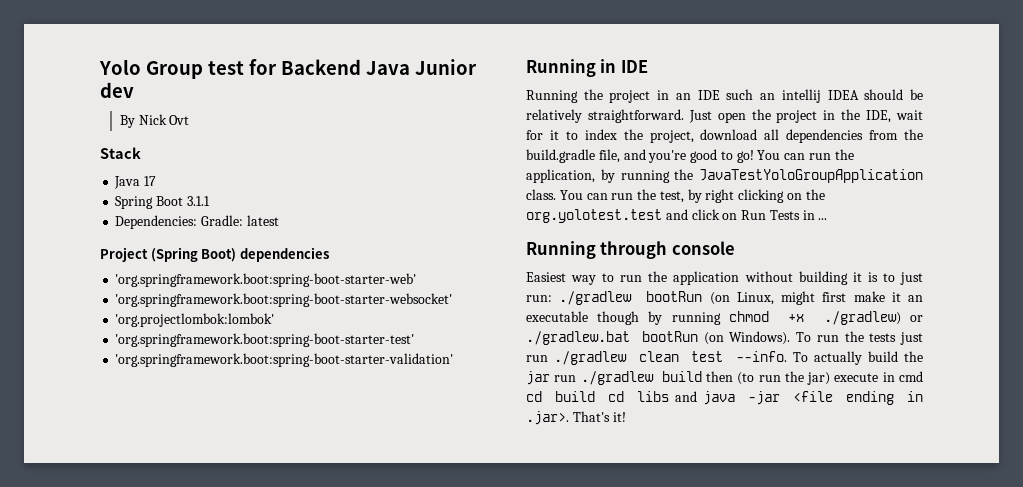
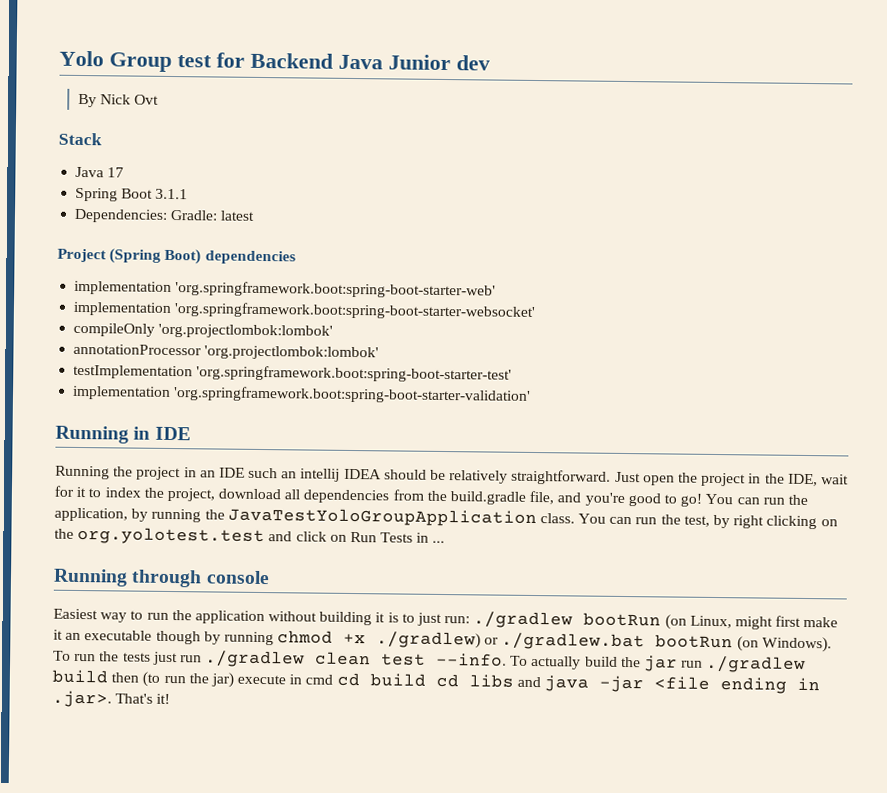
- 'org.springframework.boot:spring-boot-starter-web'
+ implementation 'org.springframework.boot:spring-boot-starter-web'
- 'org.springframework.boot:spring-boot-starter-websocket'
+ implementation 'org.springframework.boot:spring-boot-starter-websocket'
- 'org.projectlombok:lombok'
- 'org.springframework.boot:spring-boot-starter-test'
+ compileOnly 'org.projectlombok:lombok'
+ annotationProcessor 'org.projectlombok:lombok'
+ testImplementation 'org.springframework.boot:spring-boot-starter-test'
- 'org.springframework.boot:spring-boot-starter-validation'
+ implementation 'org.springframework.boot:spring-boot-starter-validation'

